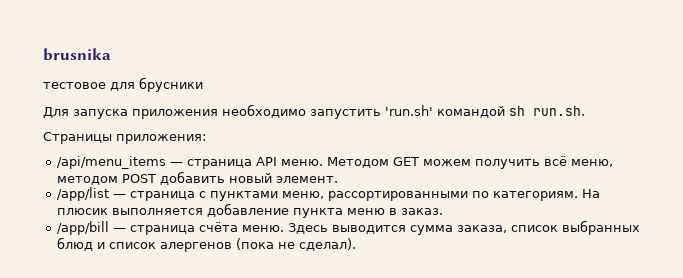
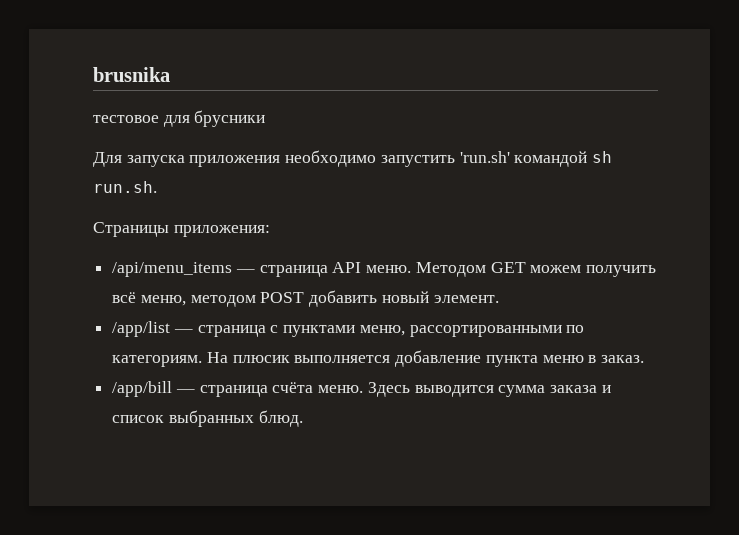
- Здесь выводится сумма заказа, список выбранных блюд и список алергенов (пока не сделал).
+ Здесь выводится сумма заказа и список выбранных блюд.

